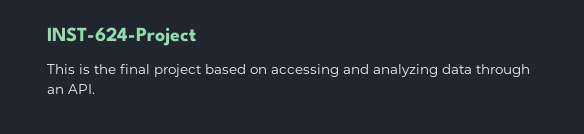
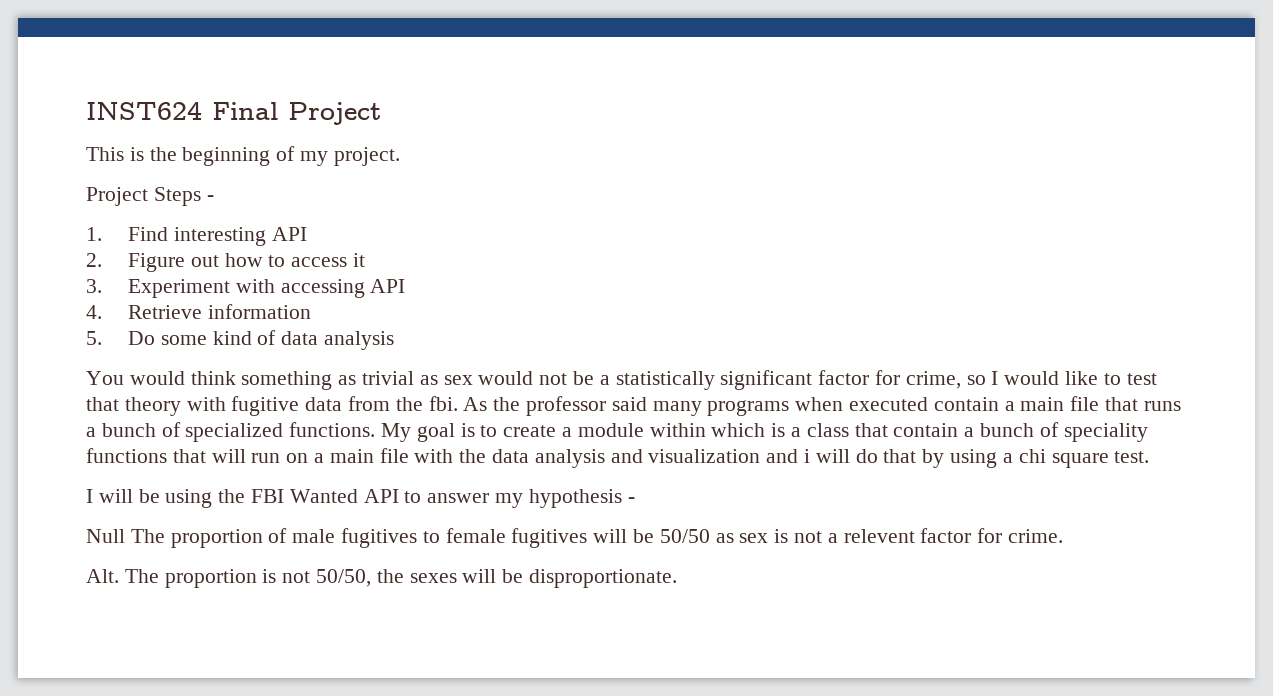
- INST-624-Project
+ INST624 Final Project
- This is the final project based on accessing and analyzing data through an API.
+ This is the beginning of my project.
+ Project Steps -
+ 1. Find interesting API
+ 2. Figure out how to access it
+ 3. Experiment with accessing API
+ 4. Retrieve information
+ 5. Do some kind of data analysis
+ You would think something as trivial as sex would not be a statistically significant factor for crime, so I would like to test that theory with fugitive data from the fbi. As the professor said many programs when executed contain a main file that runs a bunch of specialized functions. My goal is to create a module within which is a class that contain a bunch of speciality functions that will run on a main file with the data analysis and visualization and i will do that by using a chi square test.
+ I will be using the FBI Wanted API to answer my hypothesis -
+ Null The proportion of male fugitives to female fugitives will be 50/50 as sex is not a relevent factor for crime.
+ Alt. The proportion is not 50/50, the sexes will be disproportionate.

